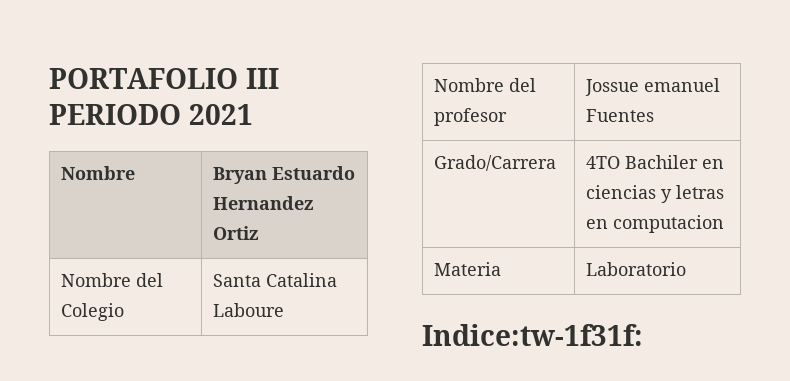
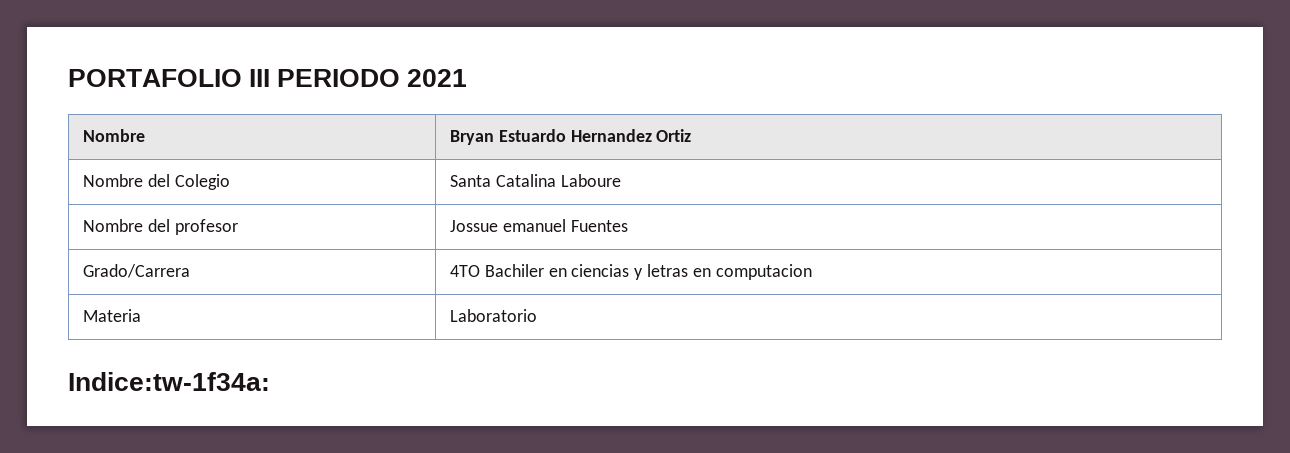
- Indice:tw-1f31f:
+ Indice:tw-1f34a:

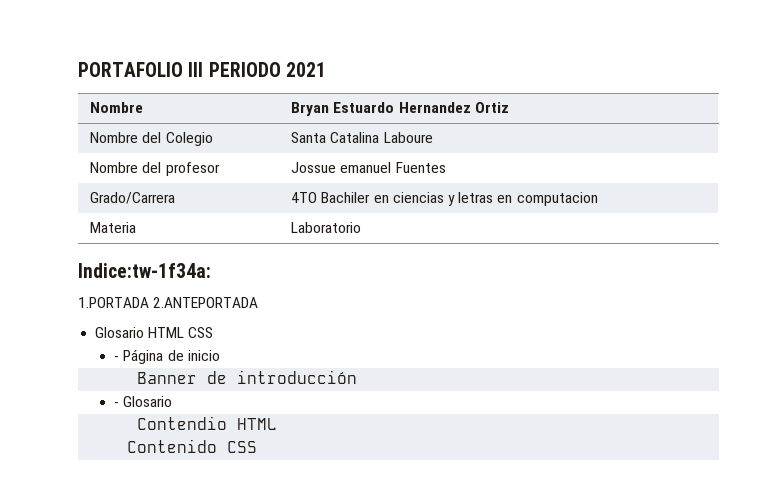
+ 1.PORTADA 2.ANTEPORTADA
+ Glosario HTML CSS
+ - Página de inicio
+ Banner de introducción
+ - Glosario
+ Contendio HTML
+ Contenido CSS

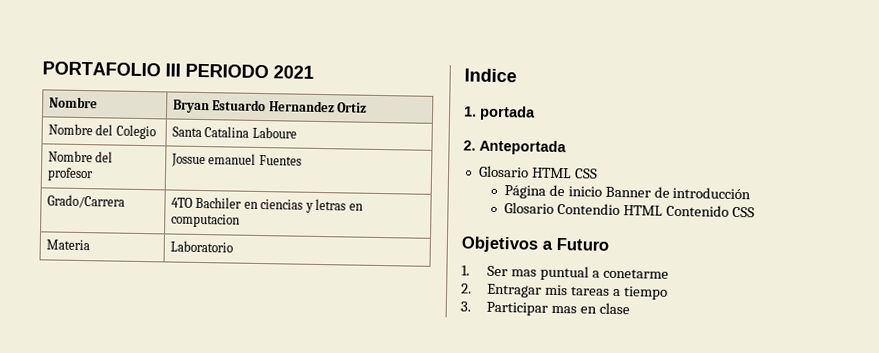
- Indice:tw-1f34a:
- 1.PORTADA 2.ANTEPORTADA
+ Indice
+ 1. portada
+ 2. Anteportada
- - Página de inicio
- Banner de introducción
+ Página de inicio Banner de introducción
- - Glosario
- Contendio HTML
- Contenido CSS
+ Glosario Contendio HTML Contenido CSS
+ Objetivos a Futuro
+ 1. Ser mas puntual a conetarme
+ 2. Entragar mis tareas a tiempo
+ 3. Participar mas en clase

